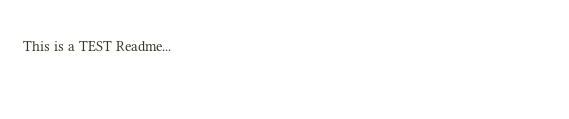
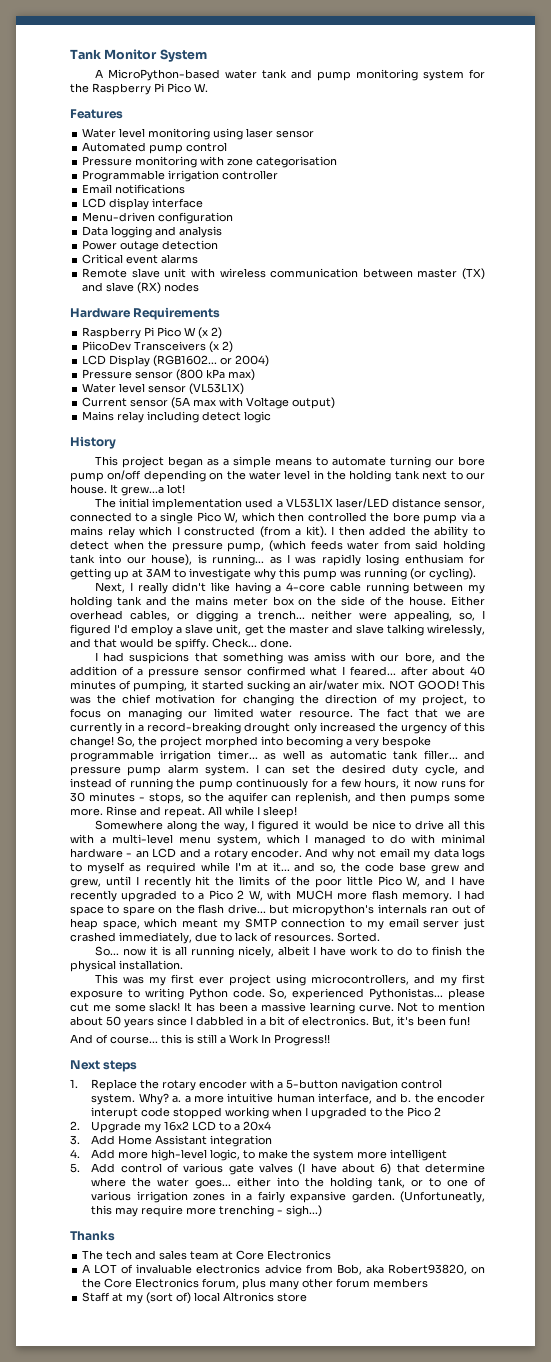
- This is a TEST Readme...
+ Tank Monitor System
+ A MicroPython-based water tank and pump monitoring system for the Raspberry Pi Pico W.
+ Features
+ Water level monitoring using laser sensor
+ Automated pump control
+ Pressure monitoring with zone categorisation
+ Programmable irrigation controller
+ Email notifications
+ LCD display interface
+ Menu-driven configuration
+ Data logging and analysis
+ Power outage detection
+ Critical event alarms
+ Remote slave unit with wireless communication between master (TX) and slave (RX) nodes
+ Hardware Requirements
+ Raspberry Pi Pico W (x 2)
+ PiicoDev Transceivers (x 2)
+ LCD Display (RGB1602... or 2004)
+ Pressure sensor (800 kPa max)
+ Water level sensor (VL53L1X)
+ Current sensor (5A max with Voltage output)
+ Mains relay including detect logic
+ History
+ This project began as a simple means to automate turning our bore pump on/off depending on the water level in the holding tank next to our house. It grew...a lot!
+ The initial implementation used a VL53L1X laser/LED distance sensor, connected to a single Pico W, which then controlled the bore pump via a mains relay which I constructed (from a kit). I then added the ability to detect when the pressure pump, (which feeds water from said holding tank into our house), is running... as I was rapidly losing enthusiam for getting up at 3AM to investigate why this pump was running (or cycling).
+ Next, I really didn't like having a 4-core cable running between my holding tank and the mains meter box on the side of the house. Either overhead cables, or digging a trench... neither were appealing, so, I figured I'd employ a slave unit, get the master and slave talking wirelessly, and that would be spiffy. Check... done.
+ I had suspicions that something was amiss with our bore, and the addition of a pressure sensor confirmed what I feared... after about 40 minutes of pumping, it started sucking an air/water mix. NOT GOOD! This was the chief motivation for changing the direction of my project, to focus on managing our limited water resource. The fact that we are currently in a record-breaking drought only increased the urgency of this change! So, the project morphed into becoming a very bespoke programmable irrigation timer... as well as automatic tank filler... and pressure pump alarm system. I can set the desired duty cycle, and instead of running the pump continuously for a few hours, it now runs for 30 minutes - stops, so the aquifer can replenish, and then pumps some more. Rinse and repeat. All while I sleep!
+ Somewhere along the way, I figured it would be nice to drive all this with a multi-level menu system, which I managed to do with minimal hardware - an LCD and a rotary encoder. And why not email my data logs to myself as required while I'm at it... and so, the code base grew and grew, until I recently hit the limits of the poor little Pico W, and I have recently upgraded to a Pico 2 W, with MUCH more flash memory. I had space to spare on the flash drive... but micropython's internals ran out of heap space, which meant my SMTP connection to my email server just crashed immediately, due to lack of resources. Sorted.
+ So... now it is all running nicely, albeit I have work to do to finish the physical installation.
+ This was my first ever project using microcontrollers, and my first exposure to writing Python code. So, experienced Pythonistas... please cut me some slack! It has been a massive learning curve. Not to mention about 50 years since I dabbled in a bit of electronics. But, it's been fun!
+ And of course... this is still a Work In Progress!!
+ Next steps
+ 1. Replace the rotary encoder with a 5-button navigation control system. Why? a. a more intuitive human interface, and b. the encoder interupt code stopped working when I upgraded to the Pico 2
+ 2. Upgrade my 16x2 LCD to a 20x4
+ 3. Add Home Assistant integration
+ 4. Add more high-level logic, to make the system more intelligent
+ 5. Add control of various gate valves (I have about 6) that determine where the water goes... either into the holding tank, or to one of various irrigation zones in a fairly expansive garden. (Unfortuneatly, this may require more trenching - sigh...)
+ Thanks
+ The tech and sales team at Core Electronics
+ A LOT of invaluable electronics advice from Bob, aka Robert93820, on the Core Electronics forum, plus many other forum members
+ Staff at my (sort of) local Altronics store

